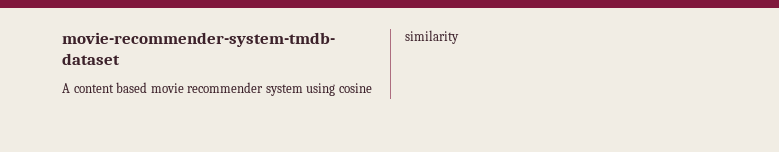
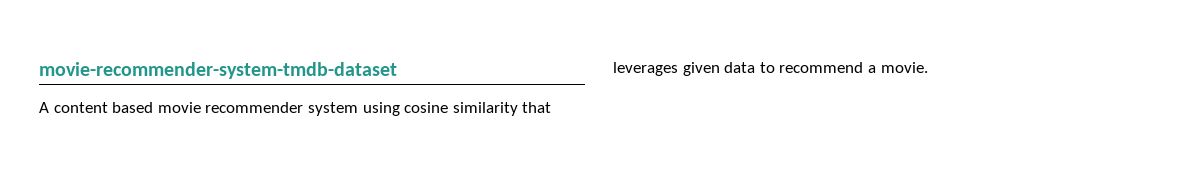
- A content based movie recommender system using cosine similarity
+ A content based movie recommender system using cosine similarity that leverages given data to recommend a movie.

